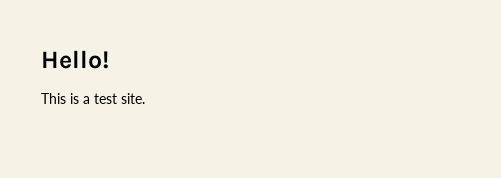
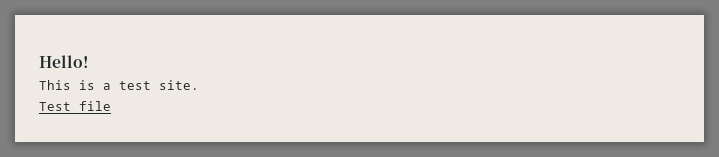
+ Test file

